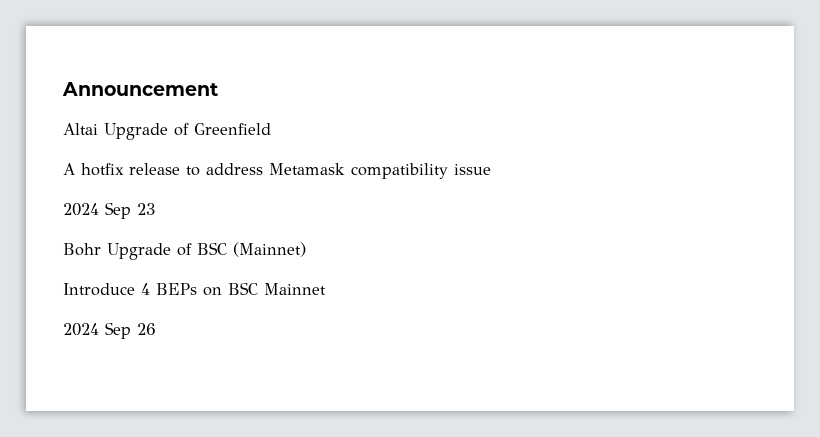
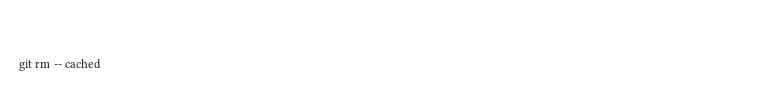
- Announcement
- Altai Upgrade of Greenfield
- A hotfix release to address Metamask compatibility issue
- 2024 Sep 23
- Bohr Upgrade of BSC (Mainnet)
- Introduce 4 BEPs on BSC Mainnet
- 2024 Sep 26
+ git rm -- cached

